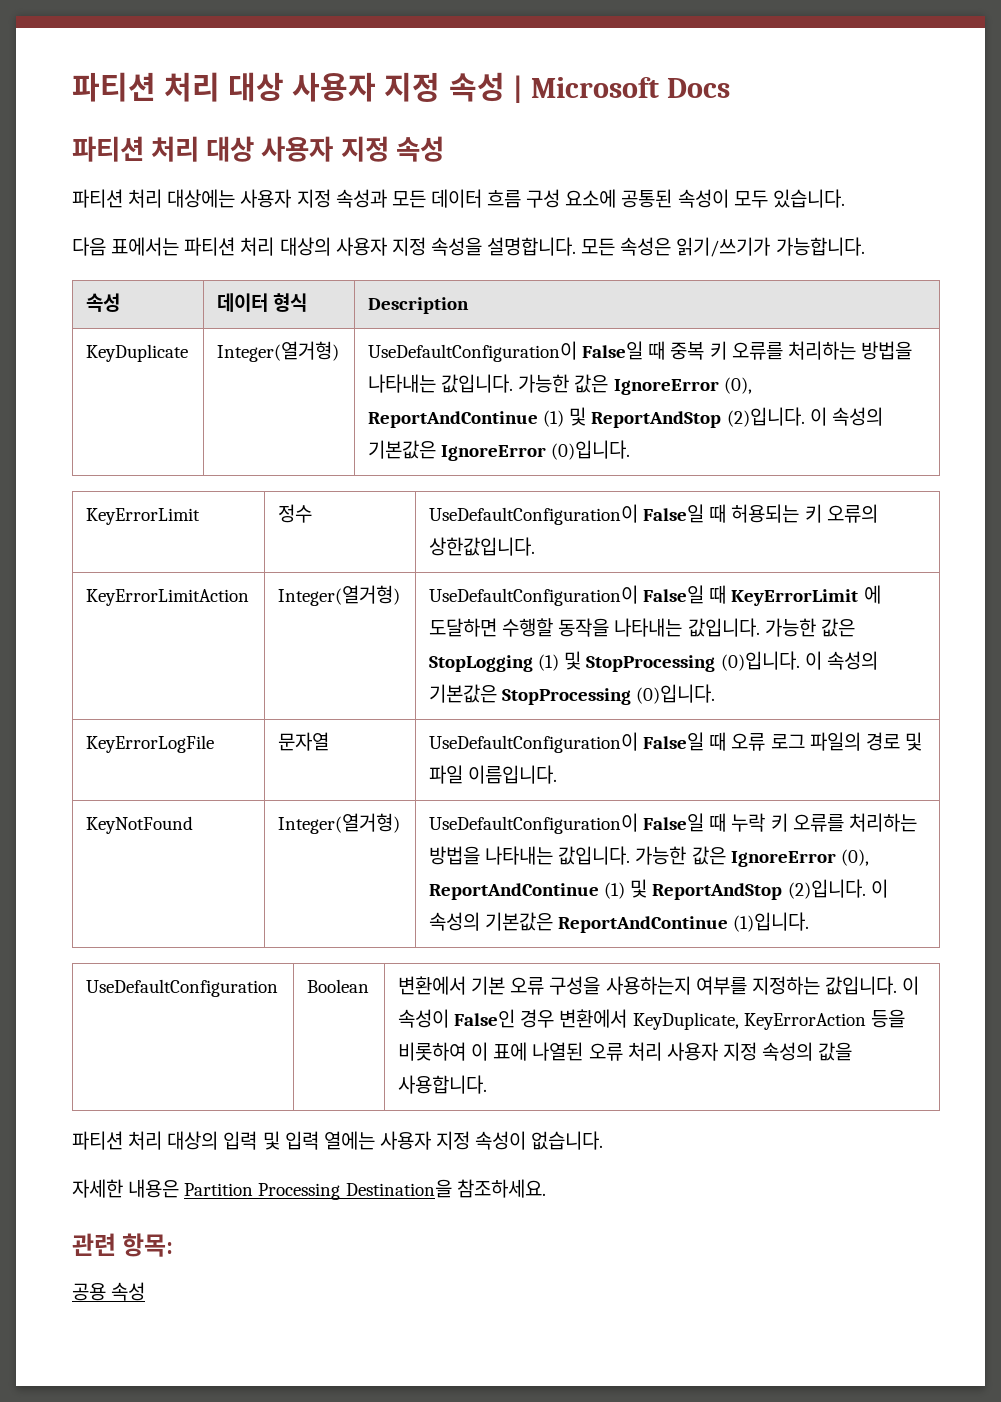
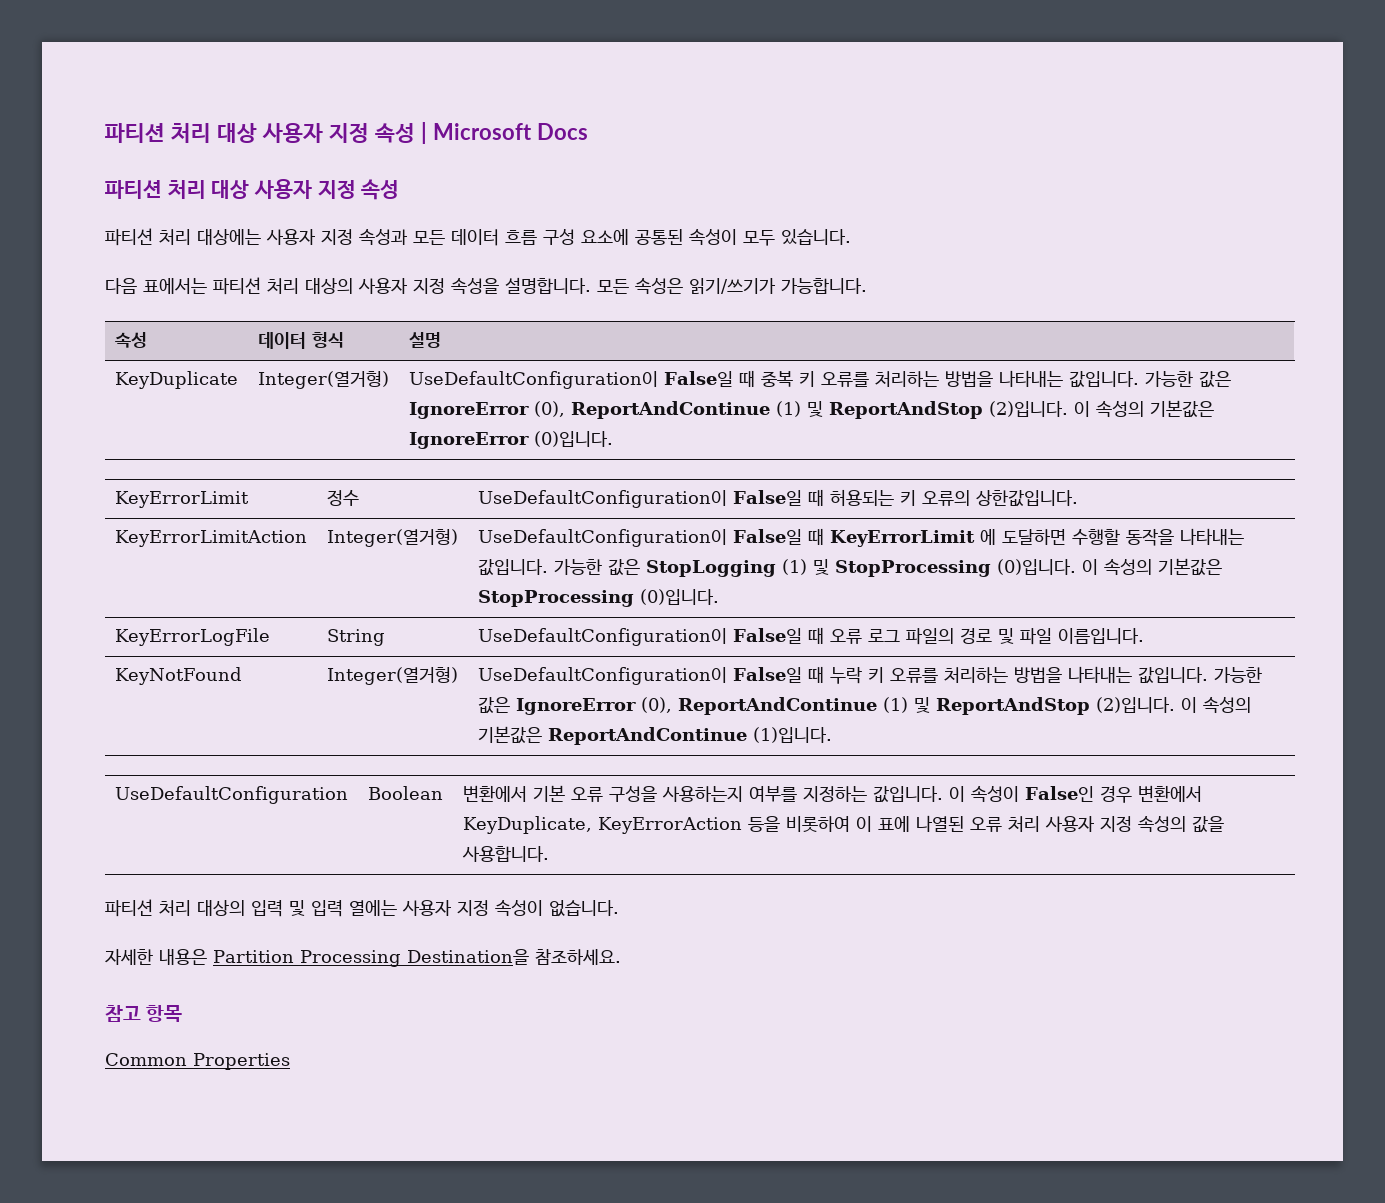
- 속성 | 데이터 형식 | Description
+ 속성 | 데이터 형식 | 설명
- KeyErrorLogFile | 문자열 | UseDefaultConfiguration이 False일 때 오류 로그 파일의 경로 및 파일 이름입니다.
+ KeyErrorLogFile | String | UseDefaultConfiguration이 False일 때 오류 로그 파일의 경로 및 파일 이름입니다.
- 관련 항목:
- 공용 속성
+ 참고 항목
+ Common Properties

